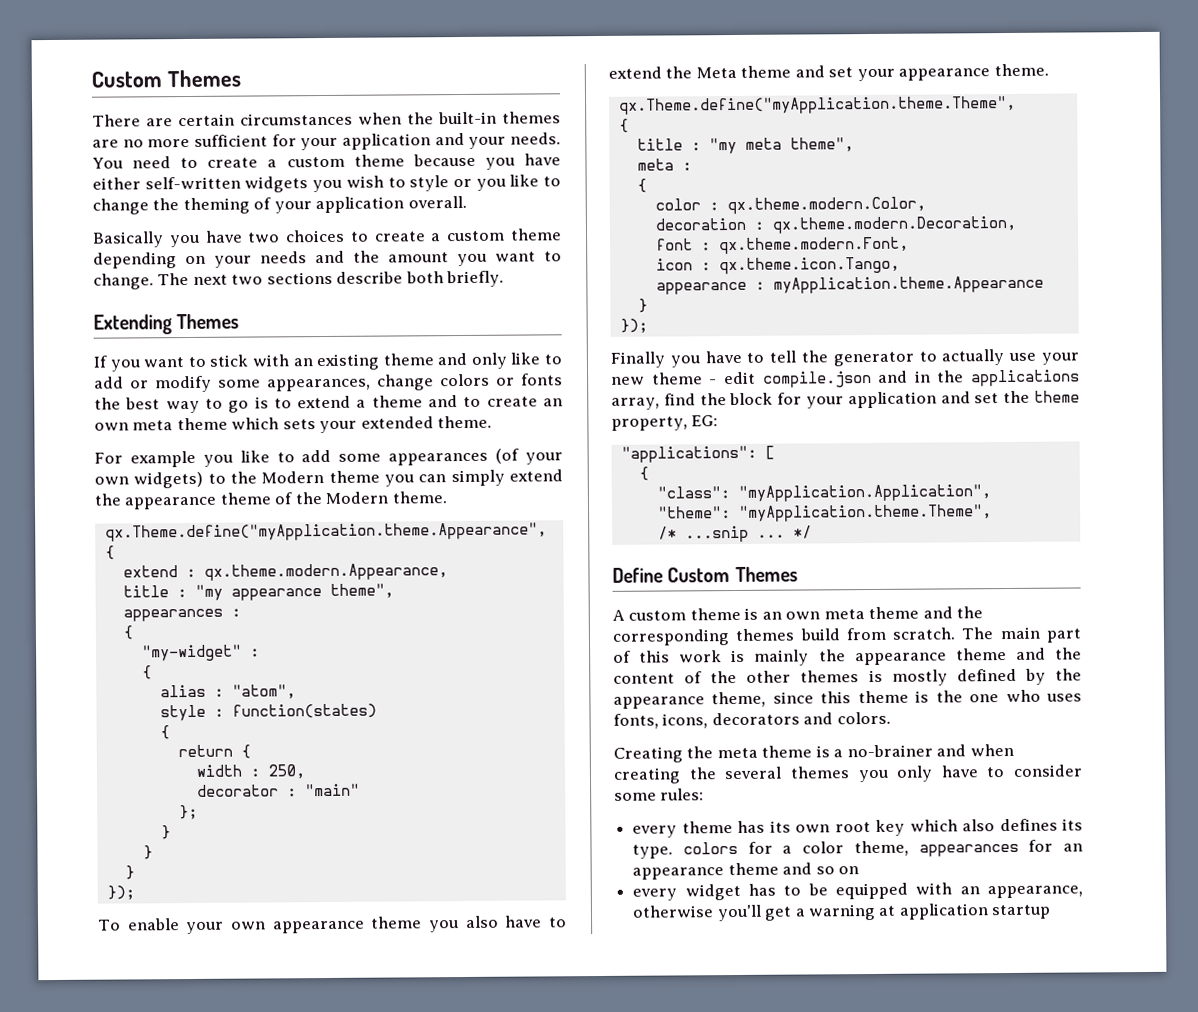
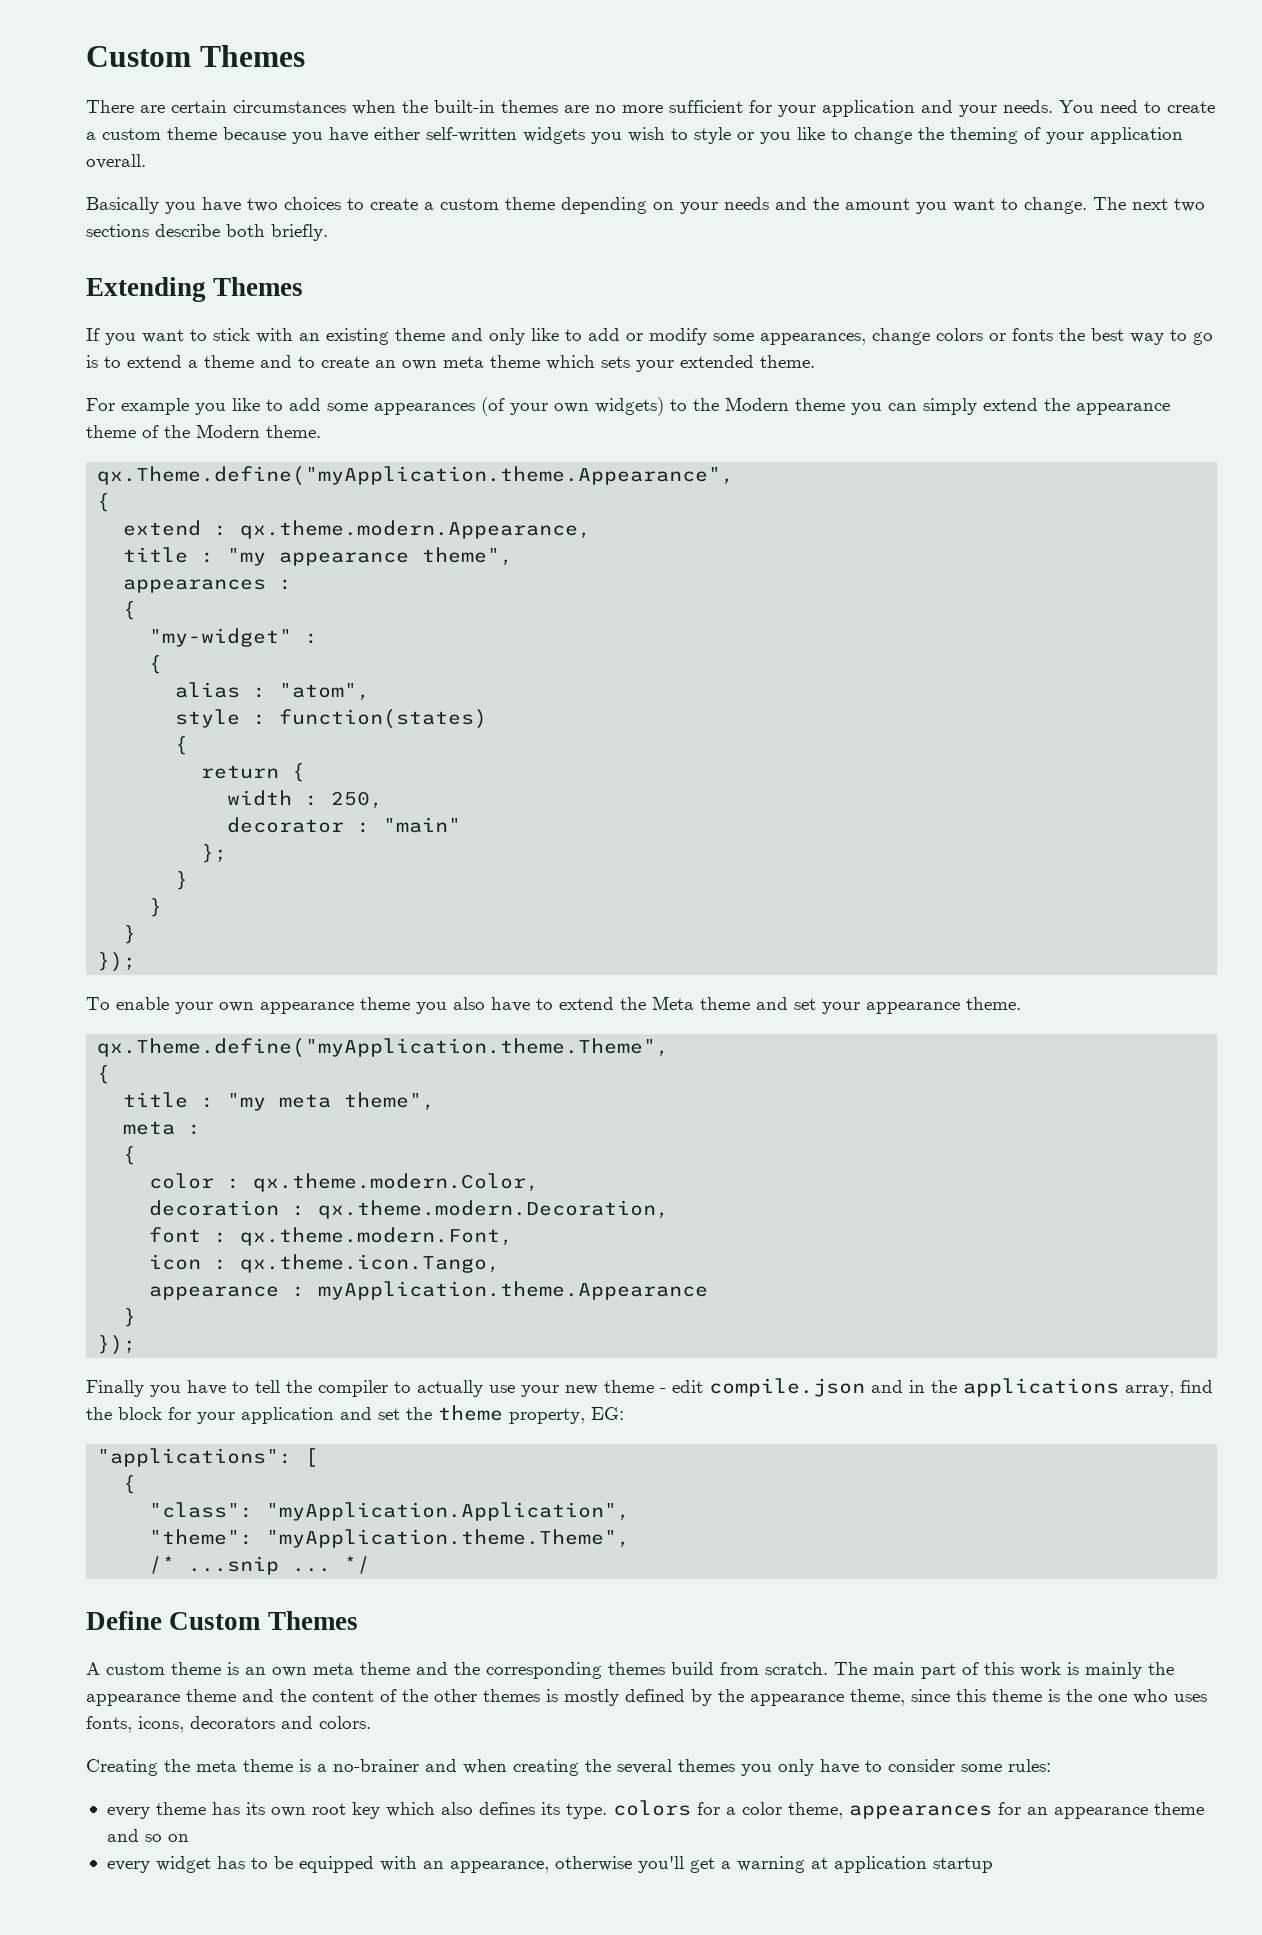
- Finally you have to tell the generator to actually use your new theme - edit compile.json and in the applications array, find the block for your application and set the theme property, EG:
+ Finally you have to tell the compiler to actually use your new theme - edit compile.json and in the applications array, find the block for your application and set the theme property, EG:

